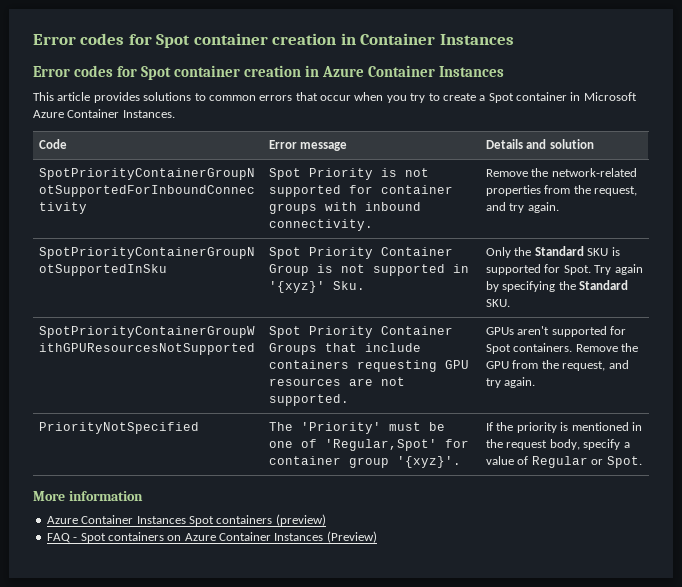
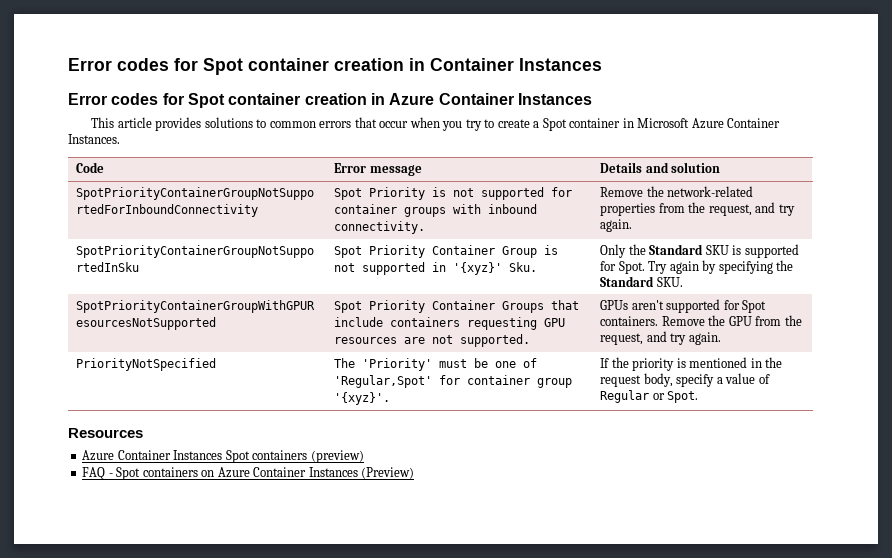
- More information
+ Resources

